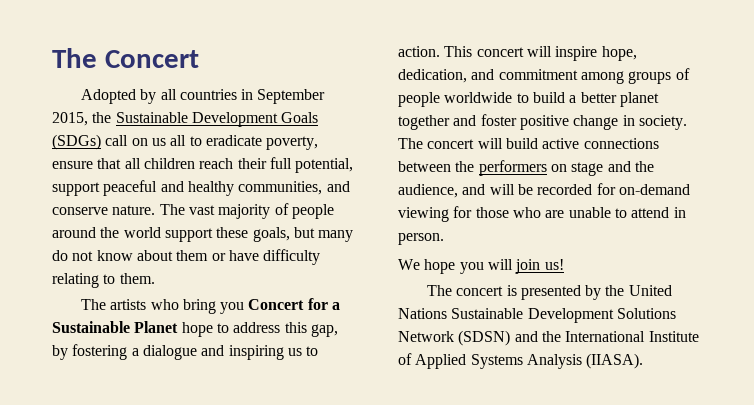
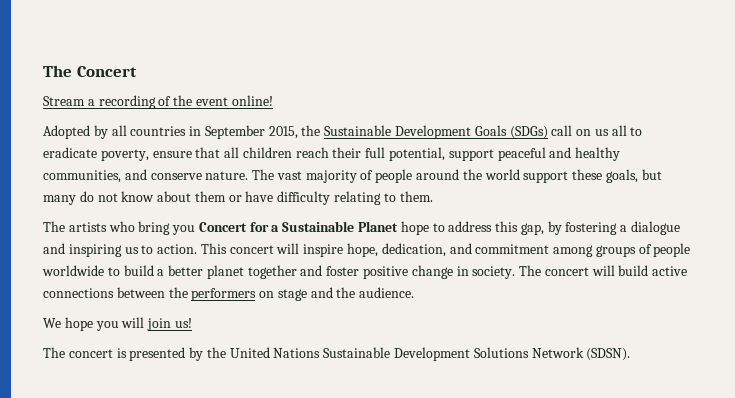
+ Stream a recording of the event online!
- The concert will build active connections between the performers on stage and the audience, and will be recorded for on-demand viewing for those who are unable to attend in person.
+ The concert will build active connections between the performers on stage and the audience.
- The concert is presented by the United Nations Sustainable Development Solutions Network (SDSN) and the International Institute of Applied Systems Analysis (IIASA).
+ The concert is presented by the United Nations Sustainable Development Solutions Network (SDSN).

